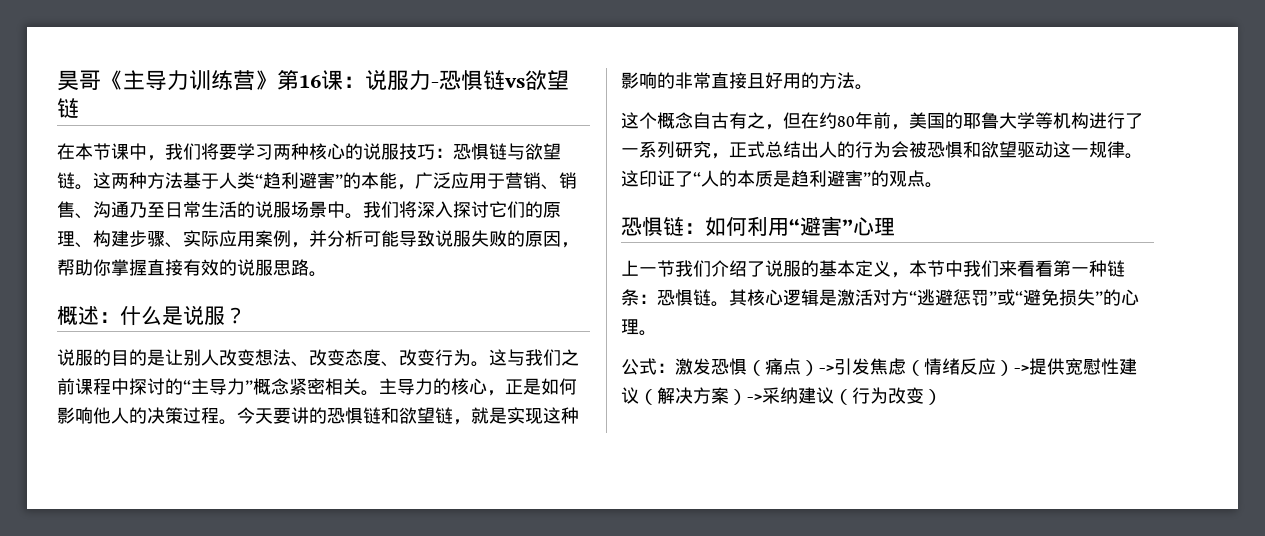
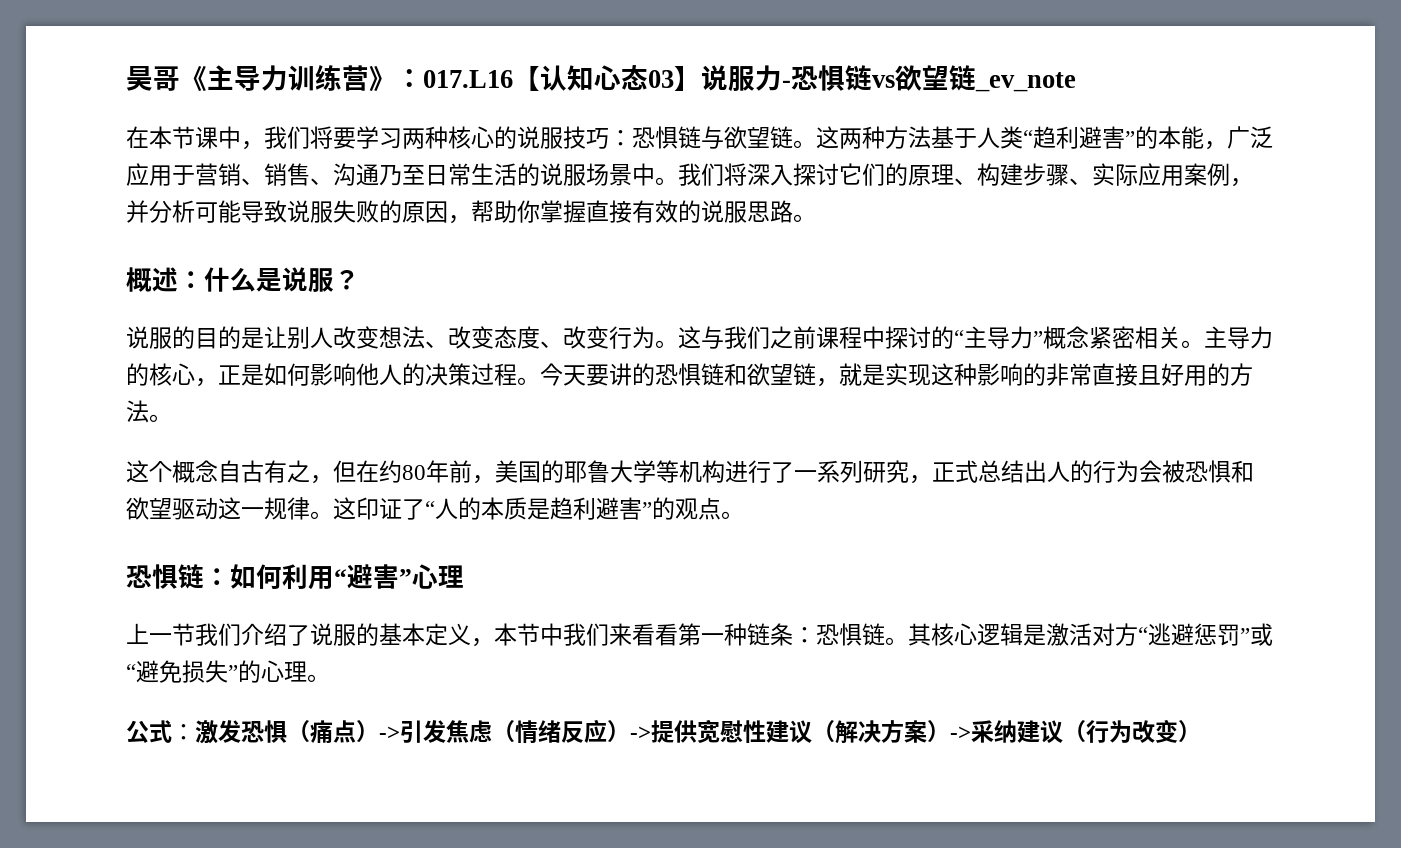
- 昊哥《主导力训练营》第16课：说服力-恐惧链vs欲望链
+ 昊哥《主导力训练营》：017.L16【认知心态03】说服力-恐惧链vs欲望链_ev_note

